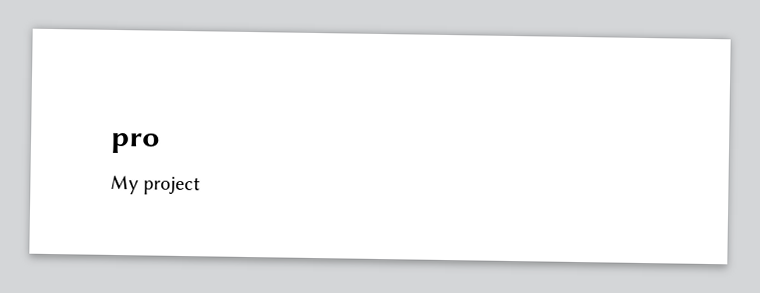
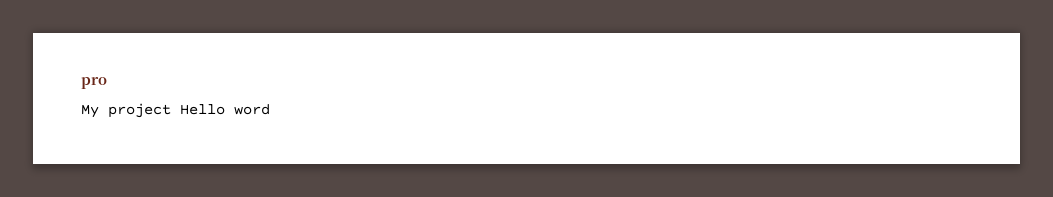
- My project
+ My project Hello word

